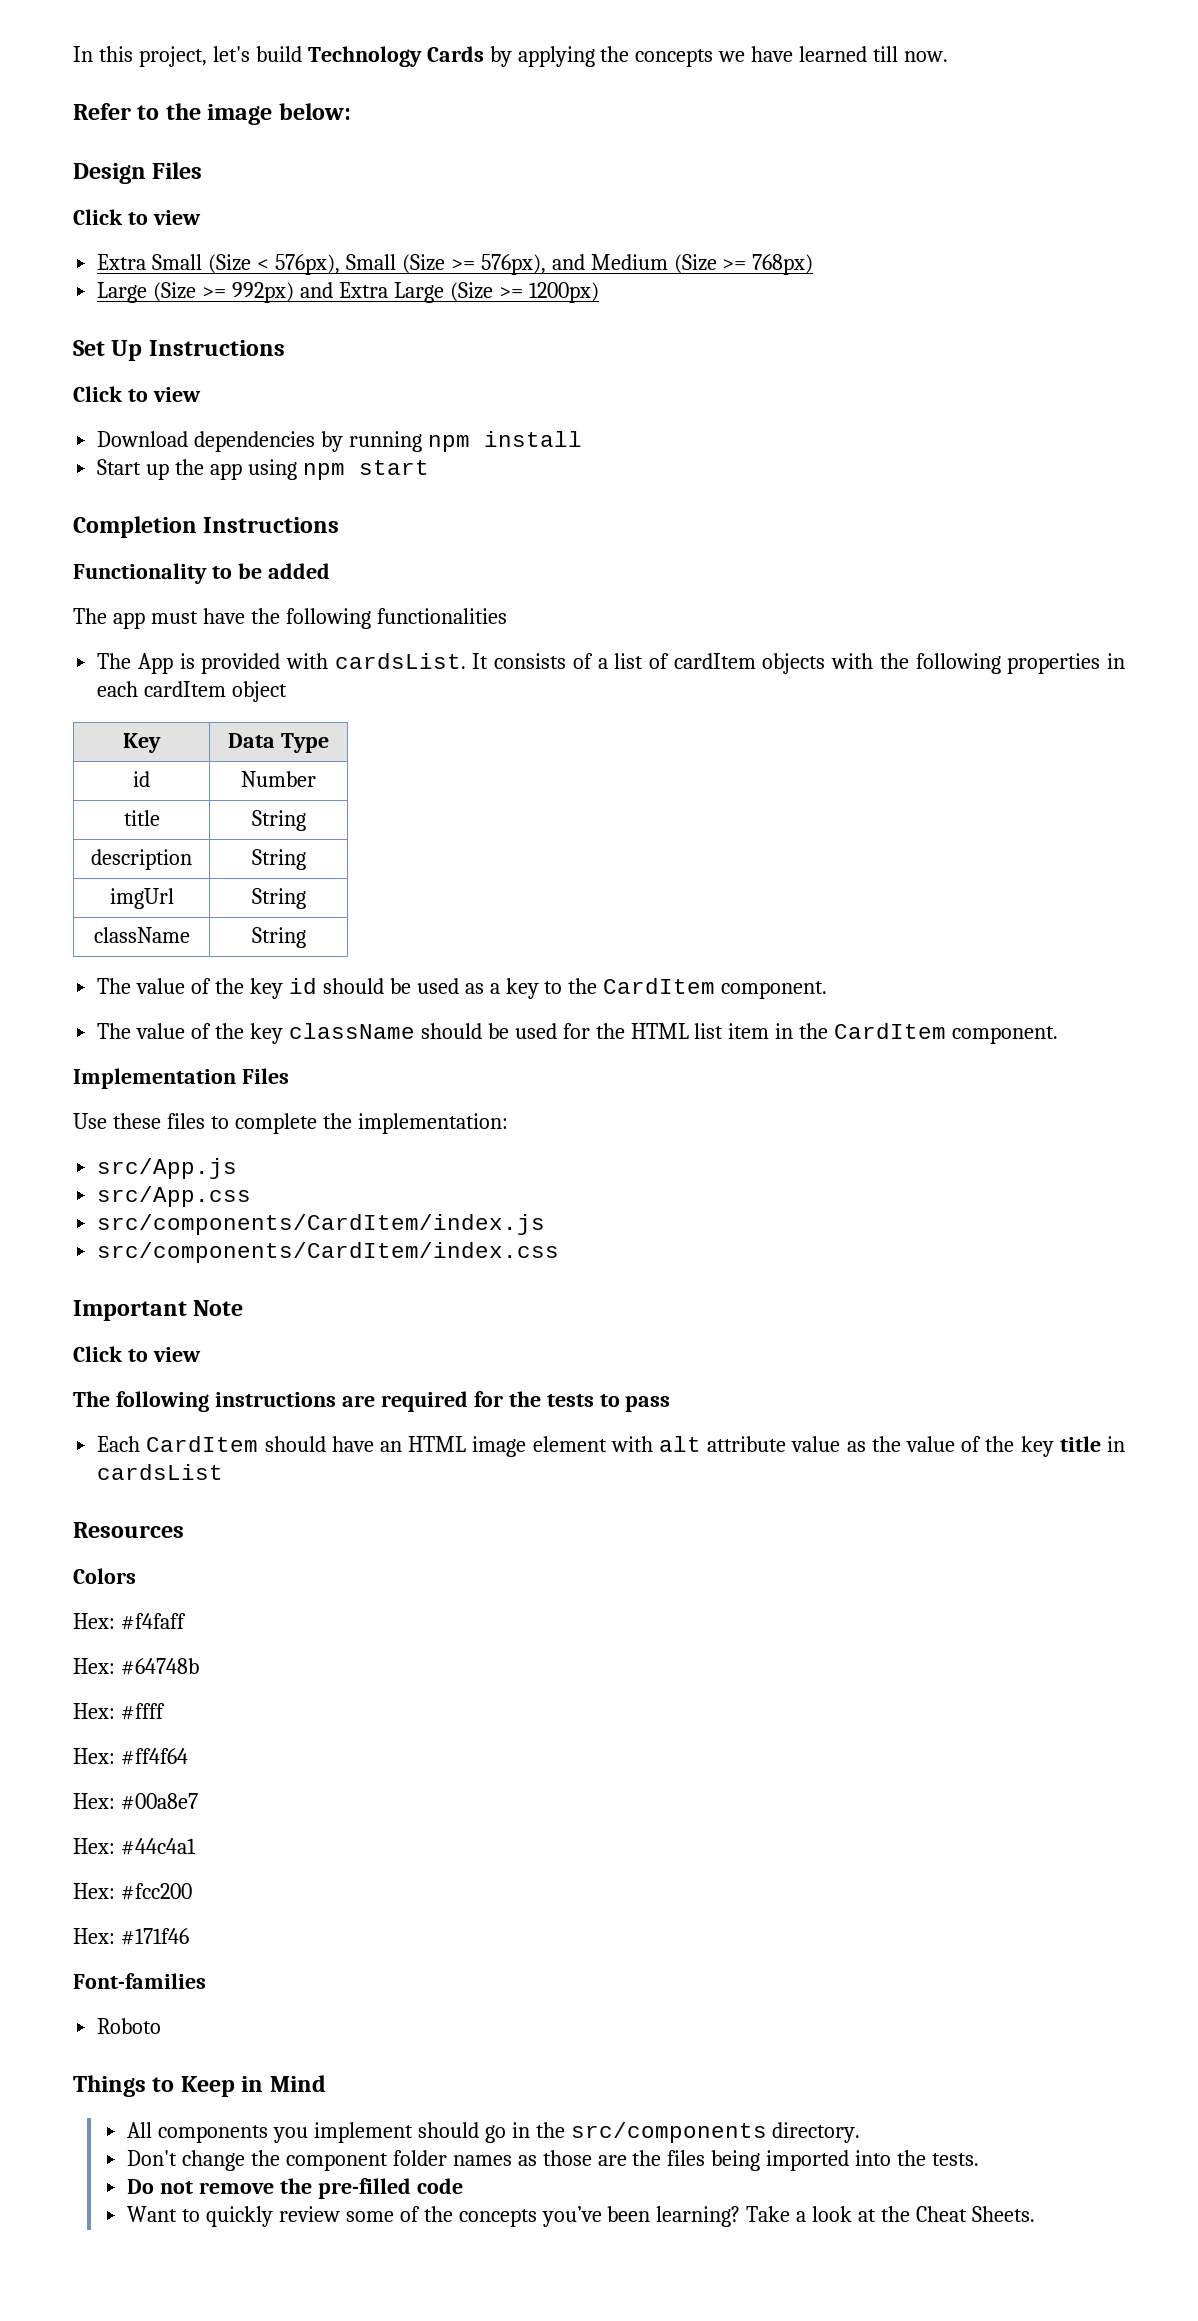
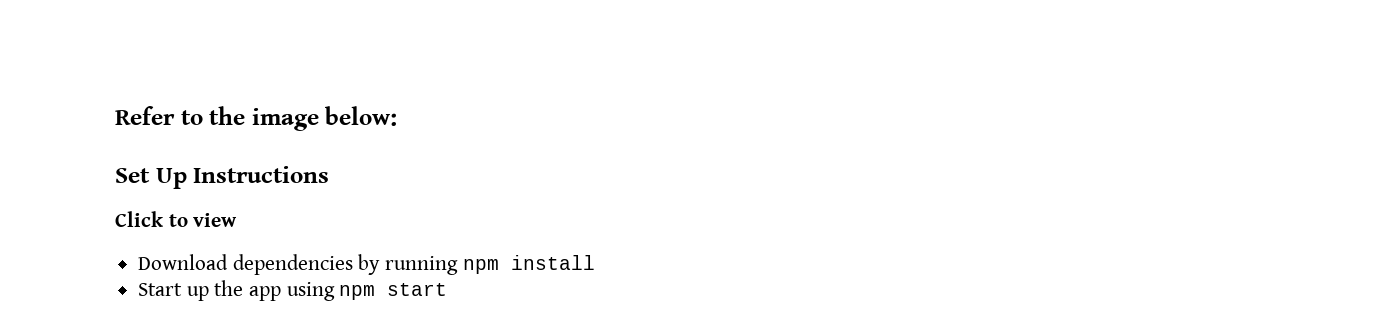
- In this project, let's build Technology Cards by applying the concepts we have learned till now.
- Design Files
- Click to view
- Extra Small (Size < 576px), Small (Size >= 576px), and Medium (Size >= 768px)
- Large (Size >= 992px) and Extra Large (Size >= 1200px)
- Completion Instructions
- Functionality to be added
- The app must have the following functionalities
- The App is provided with cardsList. It consists of a list of cardItem objects with the following properties in each cardItem object
- Key | Data Type
- id | Number
- title | String
- description | String
- imgUrl | String
- className | String
- The value of the key id should be used as a key to the CardItem component.
- The value of the key className should be used for the HTML list item in the CardItem component.
- Implementation Files
- Use these files to complete the implementation:
- src/App.js
- src/App.css
- src/components/CardItem/index.js
- src/components/CardItem/index.css
- Important Note
- Click to view
- The following instructions are required for the tests to pass
- Each CardItem should have an HTML image element with alt attribute value as the value of the key title in cardsList
- Resources
- Colors
- Hex: #f4faff
- Hex: #64748b
- Hex: #ffff
- Hex: #ff4f64
- Hex: #00a8e7
- Hex: #44c4a1
- Hex: #fcc200
- Hex: #171f46
- Font-families
- Roboto
- Things to Keep in Mind
- All components you implement should go in the src/components directory.
- Don't change the component folder names as those are the files being imported into the tests.
- Do not remove the pre-filled code
- Want to quickly review some of the concepts you’ve been learning? Take a look at the Cheat Sheets.

